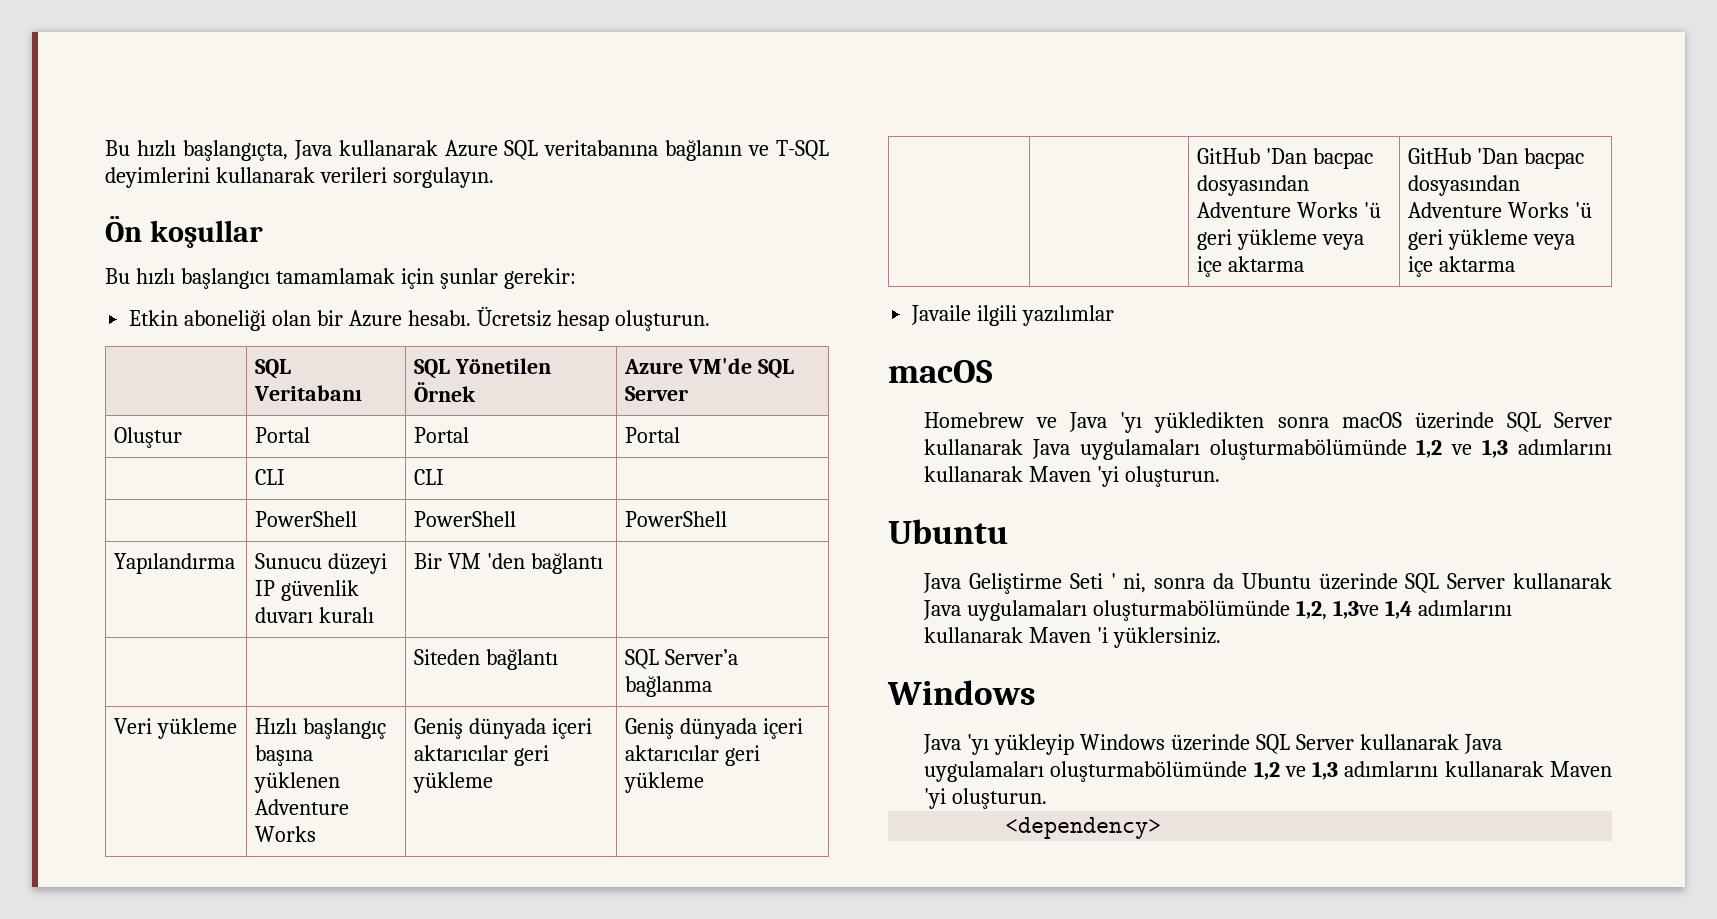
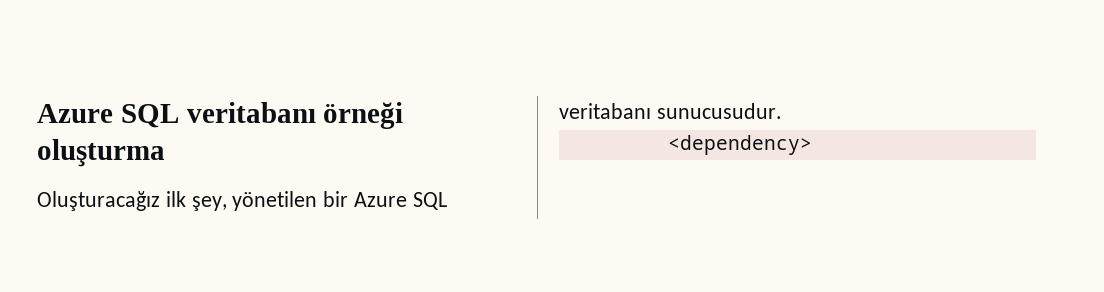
- Bu hızlı başlangıçta, Java kullanarak Azure SQL veritabanına bağlanın ve T-SQL deyimlerini kullanarak verileri sorgulayın.
- Ön koşullar
- Bu hızlı başlangıcı tamamlamak için şunlar gerekir:
- Etkin aboneliği olan bir Azure hesabı. Ücretsiz hesap oluşturun.
- | SQL Veritabanı | SQL Yönetilen Örnek | Azure VM'de SQL Server
- Oluştur | Portal | Portal | Portal
- | CLI | CLI |
- | PowerShell | PowerShell | PowerShell
- Yapılandırma | Sunucu düzeyi IP güvenlik duvarı kuralı | Bir VM 'den bağlantı |
- | | Siteden bağlantı | SQL Server’a bağlanma
- Veri yükleme | Hızlı başlangıç başına yüklenen Adventure Works | Geniş dünyada içeri aktarıcılar geri yükleme | Geniş dünyada içeri aktarıcılar geri yükleme
- | | GitHub 'Dan bacpac dosyasından Adventure Works 'ü geri yükleme veya içe aktarma | GitHub 'Dan bacpac dosyasından Adventure Works 'ü geri yükleme veya içe aktarma
- Javaile ilgili yazılımlar
- macOS
- Homebrew ve Java 'yı yükledikten sonra macOS üzerinde SQL Server kullanarak Java uygulamaları oluşturmabölümünde 1,2 ve 1,3 adımlarını kullanarak Maven 'yi oluşturun.
- Ubuntu
- Java Geliştirme Seti ' ni, sonra da Ubuntu üzerinde SQL Server kullanarak Java uygulamaları oluşturmabölümünde 1,2, 1,3ve 1,4 adımlarını kullanarak Maven 'i yüklersiniz.
- Windows
- Java 'yı yükleyip Windows üzerinde SQL Server kullanarak Java uygulamaları oluşturmabölümünde 1,2 ve 1,3 adımlarını kullanarak Maven 'yi oluşturun.
+ Azure SQL veritabanı örneği oluşturma
+ Oluşturacağız ilk şey, yönetilen bir Azure SQL veritabanı sunucusudur.

